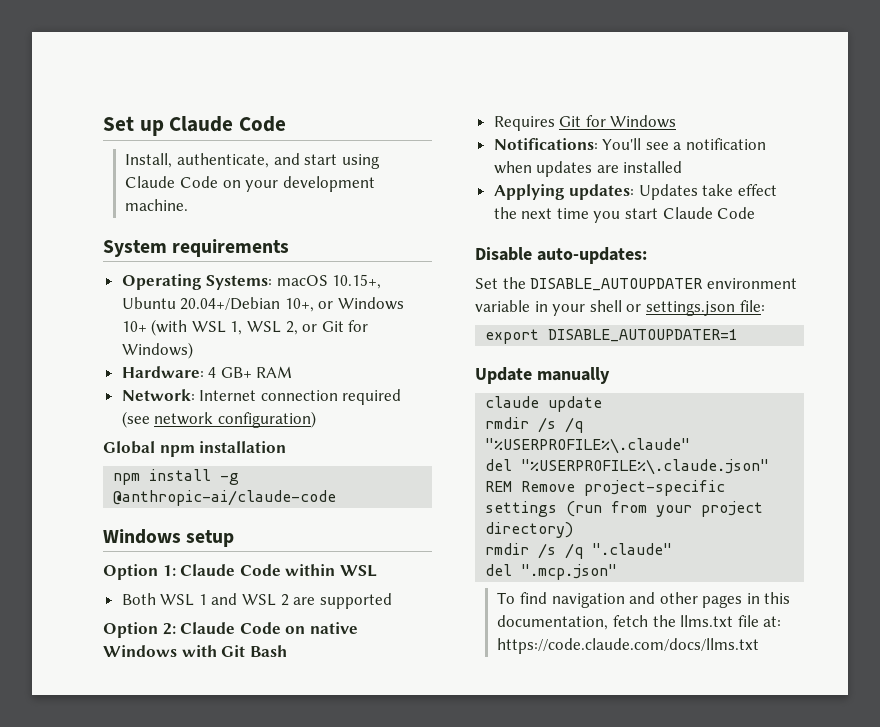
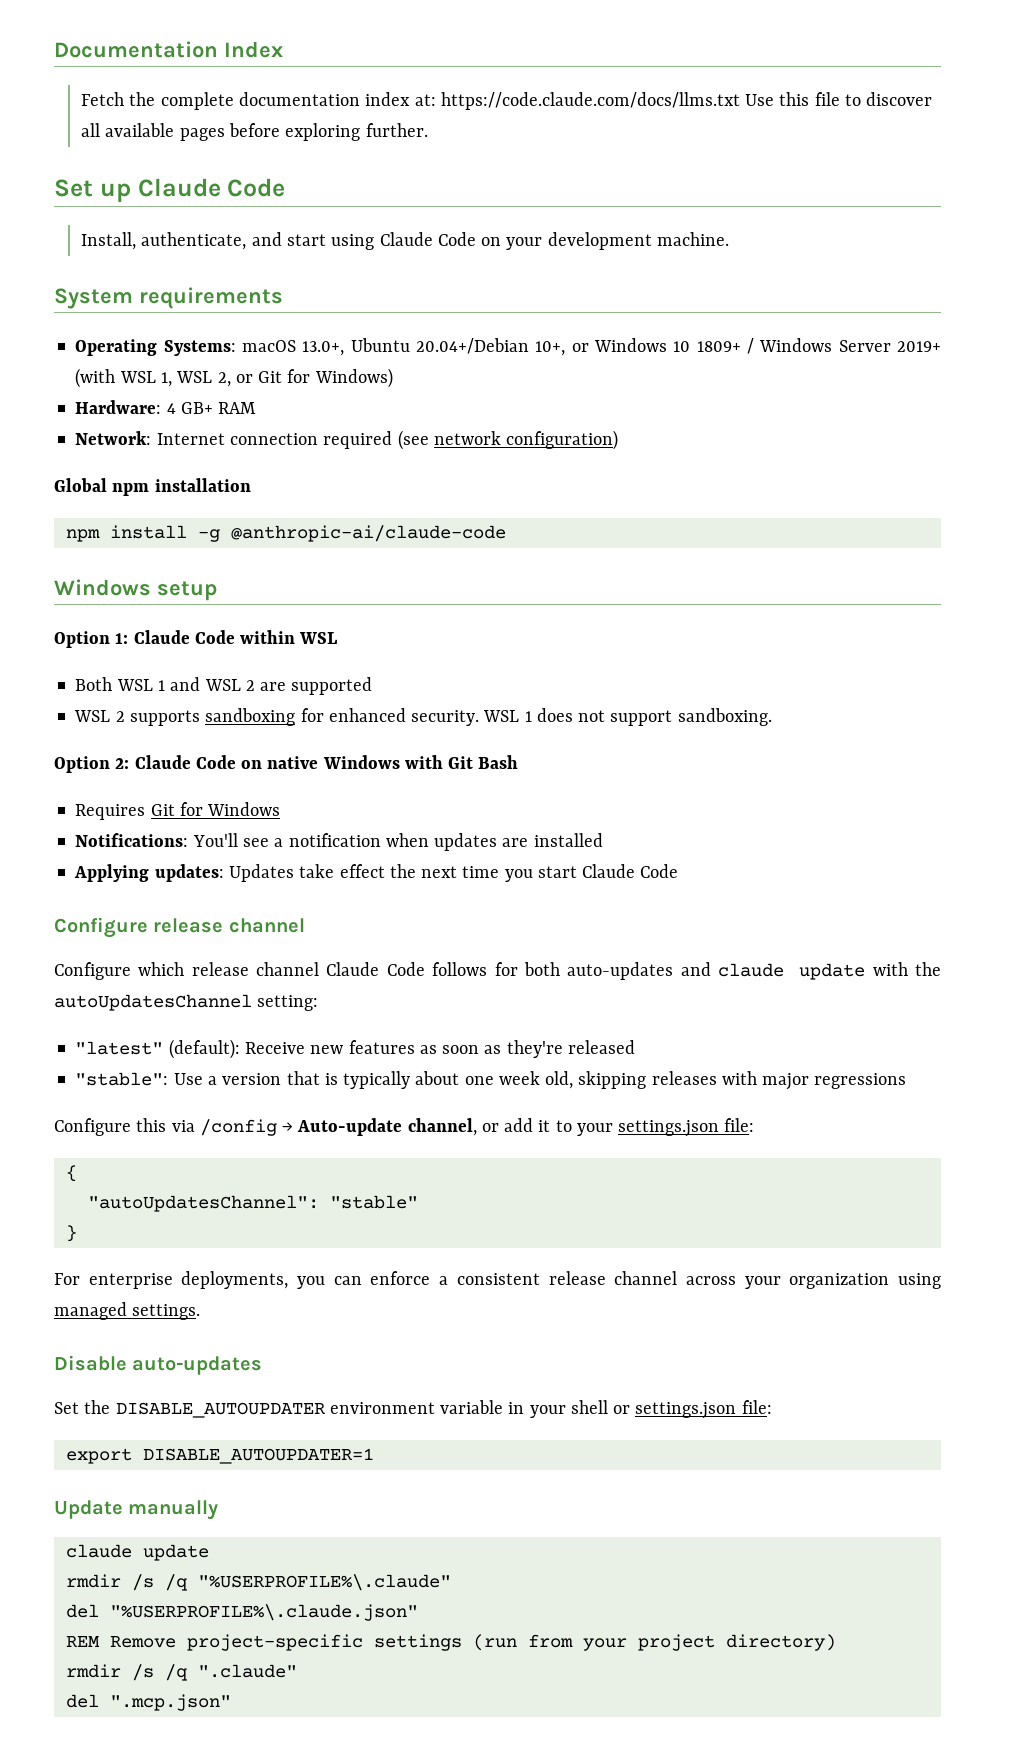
+ Documentation Index
+ Fetch the complete documentation index at: https://code.claude.com/docs/llms.txt Use this file to discover all available pages before exploring further.
- Operating Systems: macOS 10.15+, Ubuntu 20.04+/Debian 10+, or Windows 10+ (with WSL 1, WSL 2, or Git for Windows)
+ Operating Systems: macOS 13.0+, Ubuntu 20.04+/Debian 10+, or Windows 10 1809+ / Windows Server 2019+ (with WSL 1, WSL 2, or Git for Windows)
+ WSL 2 supports sandboxing for enhanced security. WSL 1 does not support sandboxing.
+ Configure release channel
+ Configure which release channel Claude Code follows for both auto-updates and claude update with the autoUpdatesChannel setting:
+ "latest" (default): Receive new features as soon as they're released
+ "stable": Use a version that is typically about one week old, skipping releases with major regressions
+ Configure this via /config → Auto-update channel, or add it to your settings.json file:
+ {
+ "autoUpdatesChannel": "stable"
+ }
+ For enterprise deployments, you can enforce a consistent release channel across your organization using managed settings.
- Disable auto-updates:
+ Disable auto-updates
- To find navigation and other pages in this documentation, fetch the llms.txt file at: https://code.claude.com/docs/llms.txt

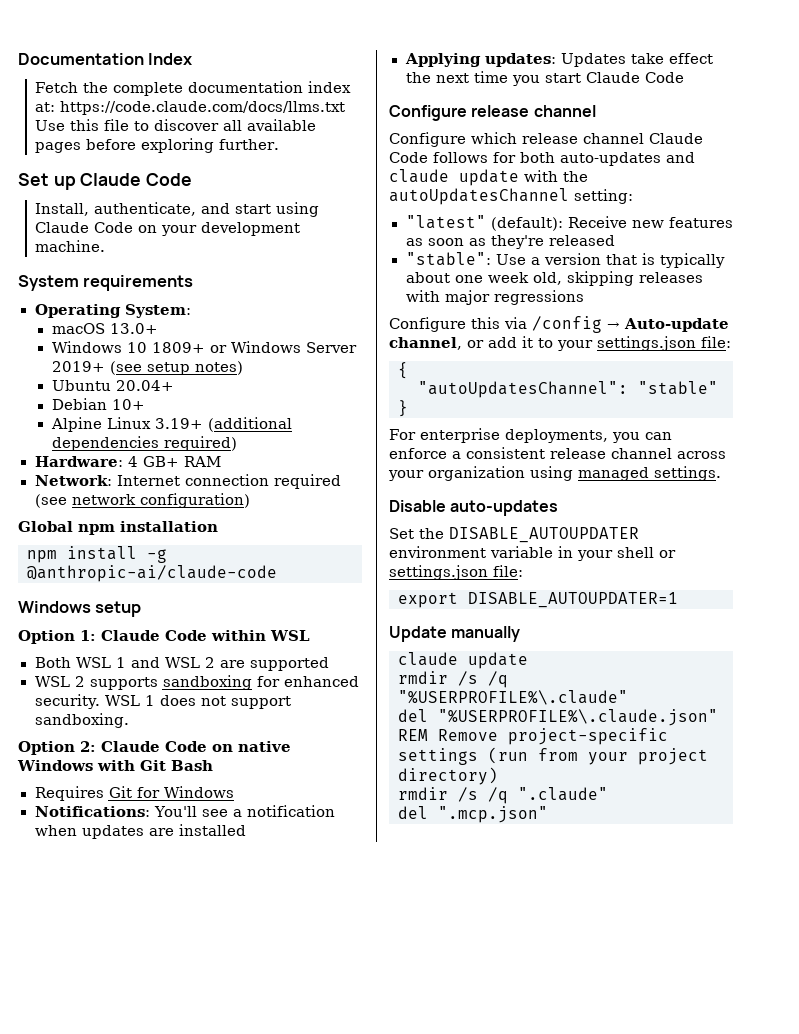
- Operating Systems: macOS 13.0+, Ubuntu 20.04+/Debian 10+, or Windows 10 1809+ / Windows Server 2019+ (with WSL 1, WSL 2, or Git for Windows)
+ Operating System:
+ macOS 13.0+
+ Windows 10 1809+ or Windows Server 2019+ (see setup notes)
+ Ubuntu 20.04+
+ Debian 10+
+ Alpine Linux 3.19+ (additional dependencies required)

